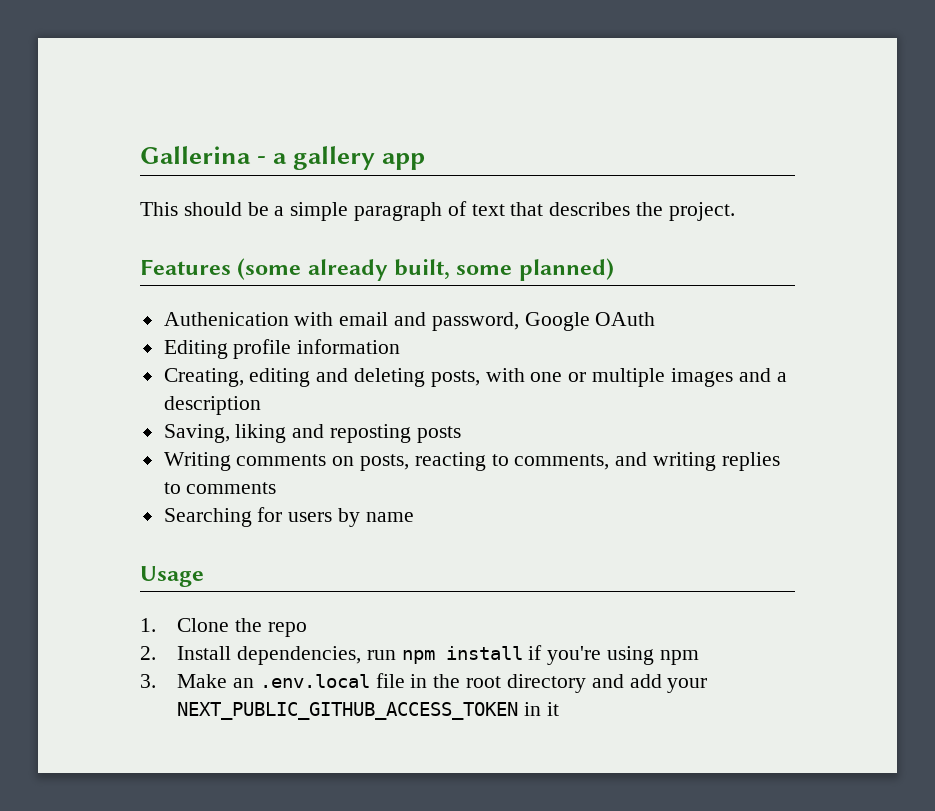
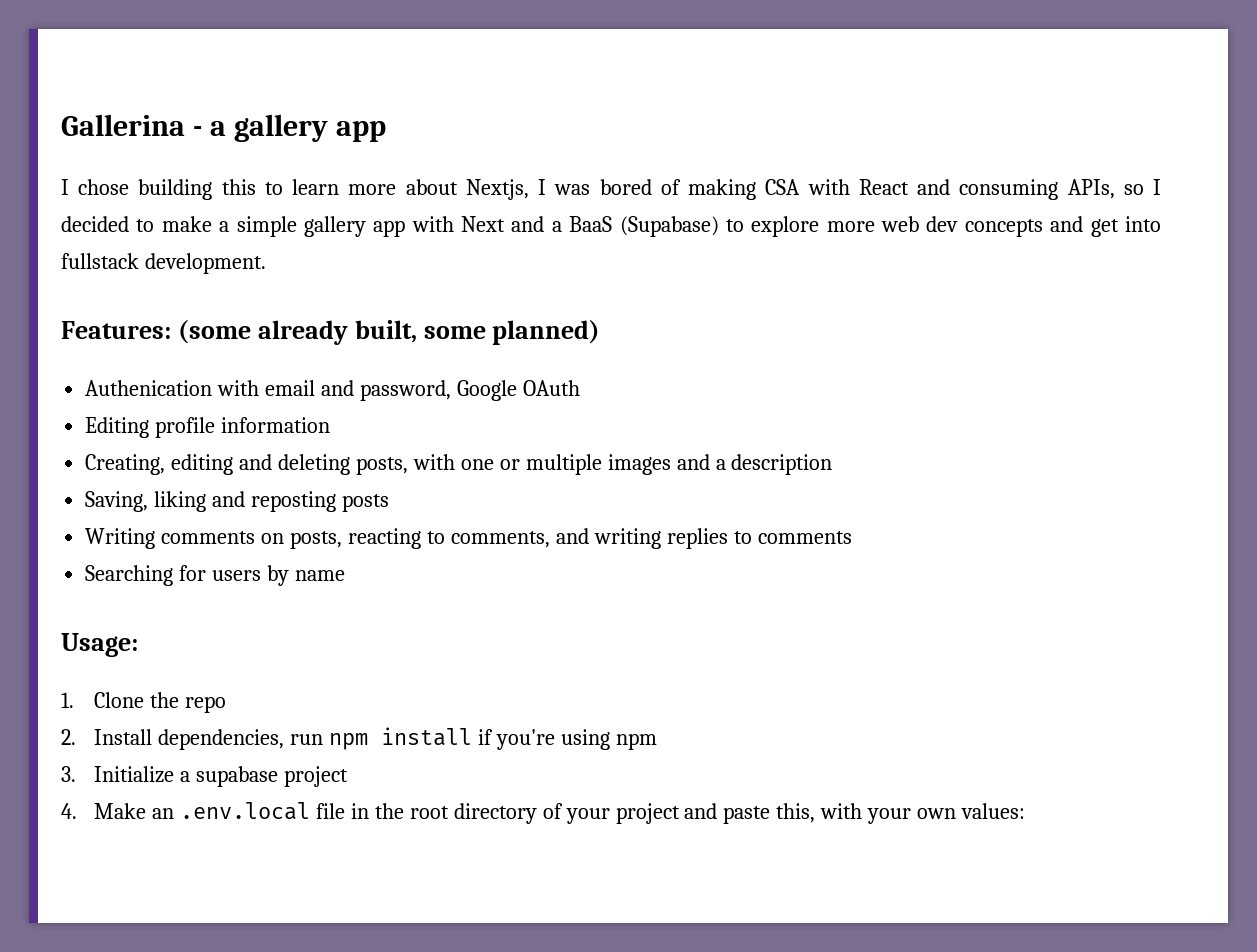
- This should be a simple paragraph of text that describes the project.
- Features (some already built, some planned)
+ I chose building this to learn more about Nextjs, I was bored of making CSA with React and consuming APIs, so I decided to make a simple gallery app with Next and a BaaS (Supabase) to explore more web dev concepts and get into fullstack development.
+ Features: (some already built, some planned)
- Usage
+ Usage:
- 3. Make an .env.local file in the root directory and add your NEXT_PUBLIC_GITHUB_ACCESS_TOKEN in it
+ 3. Initialize a supabase project
+ 4. Make an .env.local file in the root directory of your project and paste this, with your own values:

